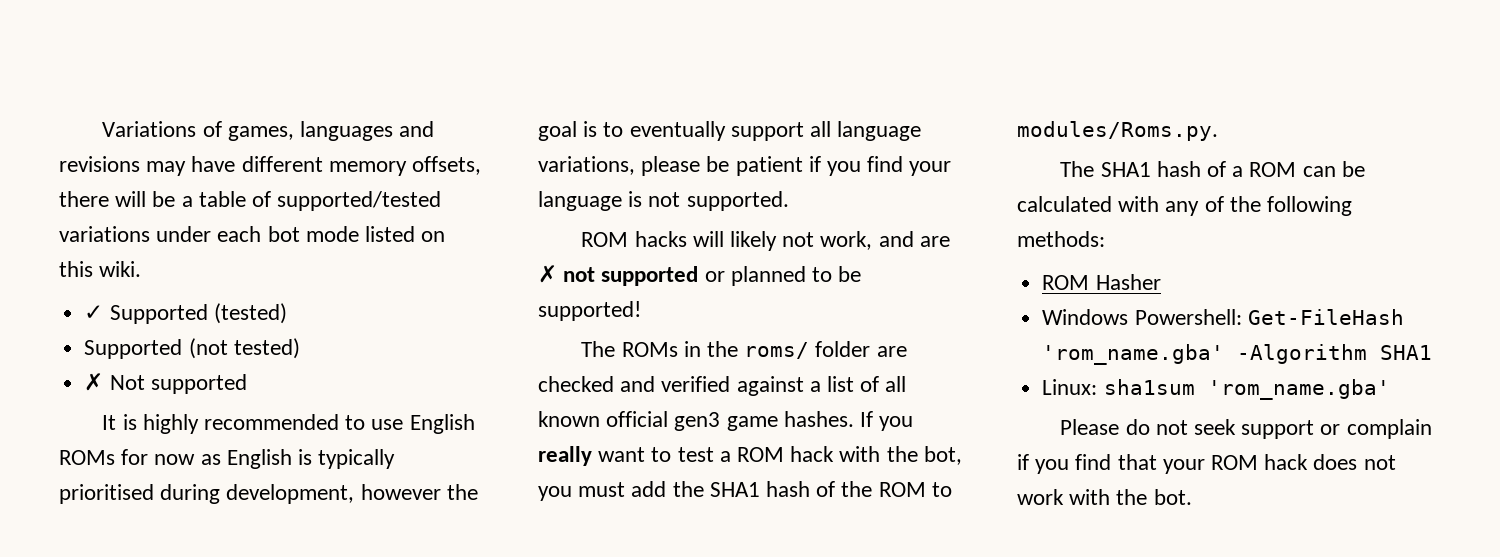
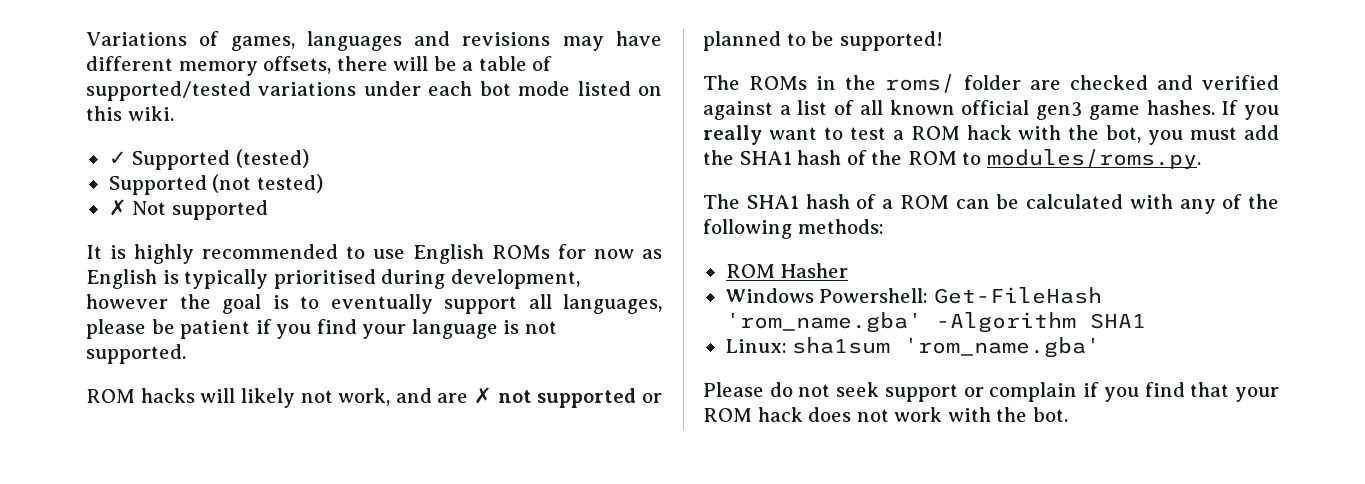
- It is highly recommended to use English ROMs for now as English is typically prioritised during development, however the goal is to eventually support all language variations, please be patient if you find your language is not supported.
+ It is highly recommended to use English ROMs for now as English is typically prioritised during development, however the goal is to eventually support all languages, please be patient if you find your language is not supported.
- If you really want to test a ROM hack with the bot, you must add the SHA1 hash of the ROM to modules/Roms.py.
+ If you really want to test a ROM hack with the bot, you must add the SHA1 hash of the ROM to modules/roms.py.

